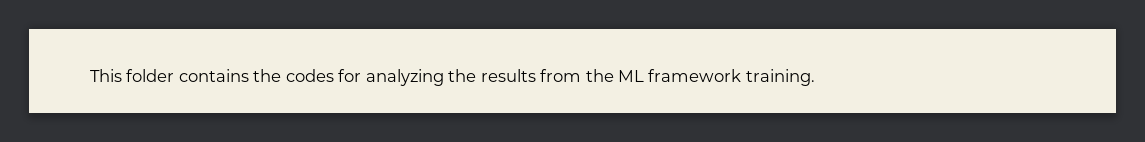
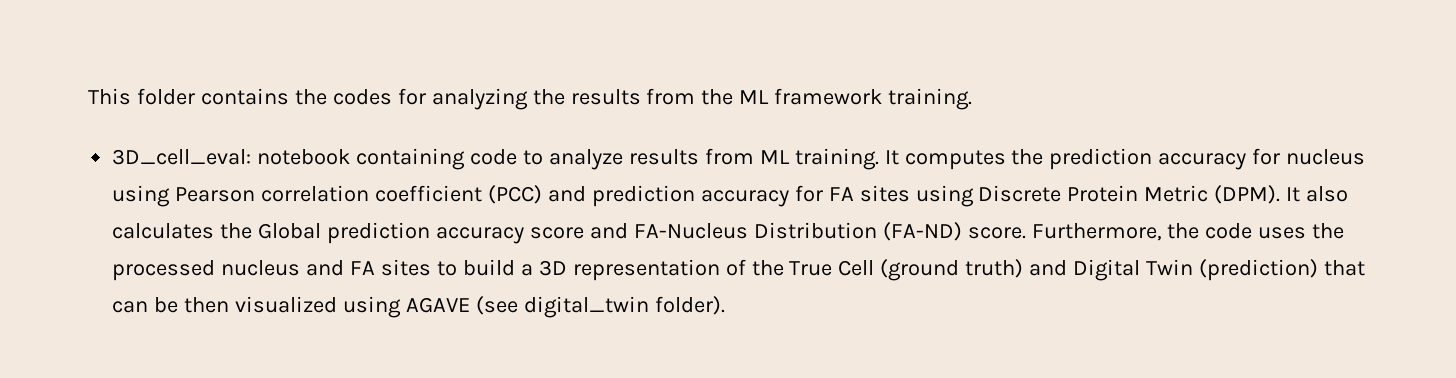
+ 3D_cell_eval: notebook containing code to analyze results from ML training. It computes the prediction accuracy for nucleus using Pearson correlation coefficient (PCC) and prediction accuracy for FA sites using Discrete Protein Metric (DPM). It also calculates the Global prediction accuracy score and FA-Nucleus Distribution (FA-ND) score. Furthermore, the code uses the processed nucleus and FA sites to build a 3D representation of the True Cell (ground truth) and Digital Twin (prediction) that can be then visualized using AGAVE (see digital_twin folder).

